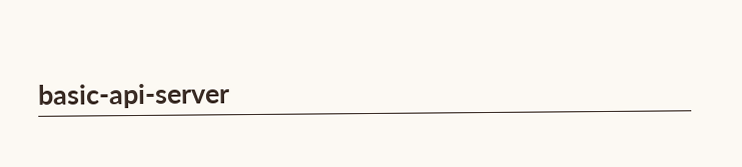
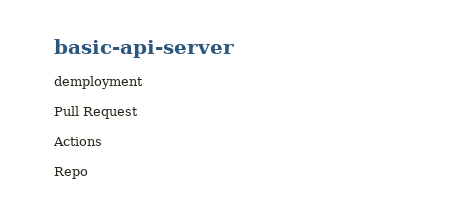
+ demployment
+ Pull Request
+ Actions
+ Repo

